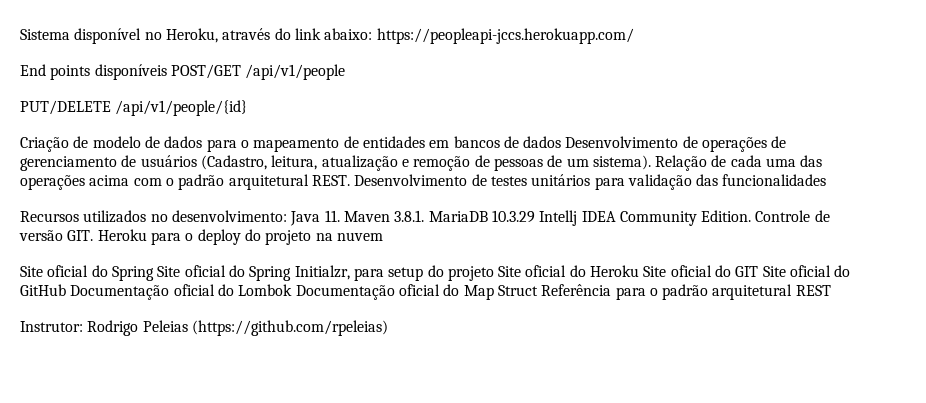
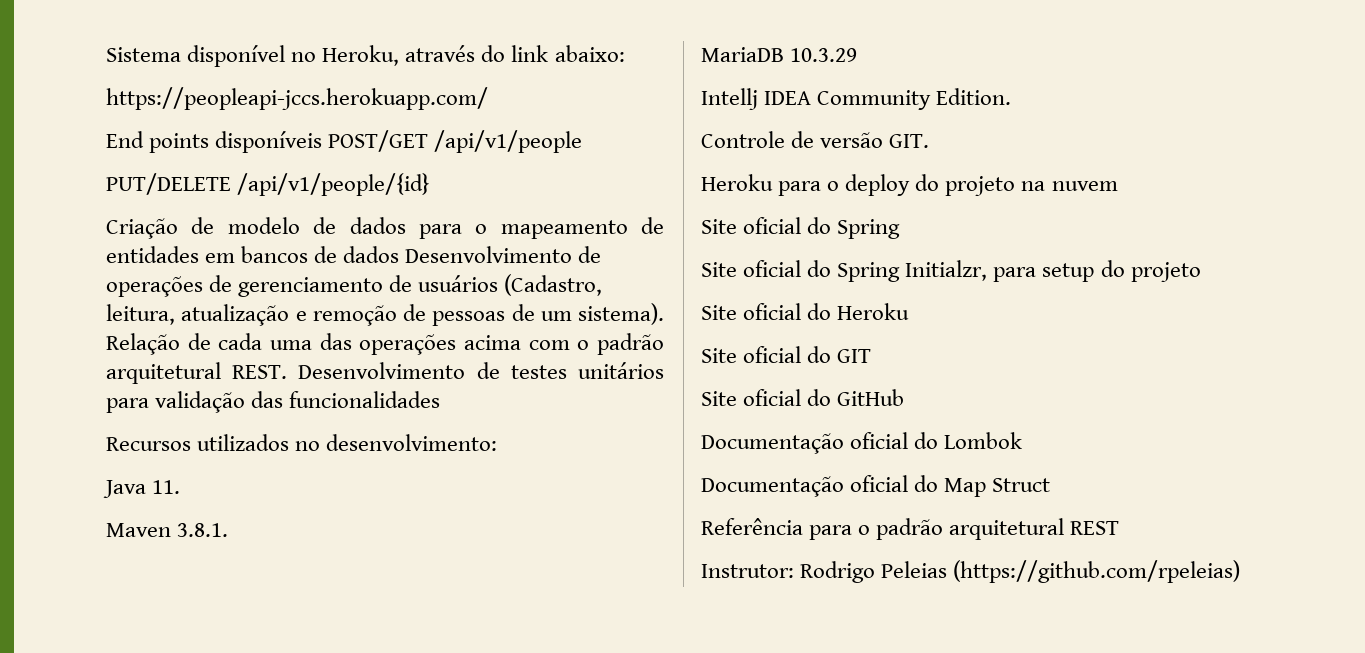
- Sistema disponível no Heroku, através do link abaixo: https://peopleapi-jccs.herokuapp.com/
+ Sistema disponível no Heroku, através do link abaixo:
+ https://peopleapi-jccs.herokuapp.com/
- Recursos utilizados no desenvolvimento: Java 11. Maven 3.8.1. MariaDB 10.3.29 Intellj IDEA Community Edition. Controle de versão GIT. Heroku para o deploy do projeto na nuvem
- Site oficial do Spring Site oficial do Spring Initialzr, para setup do projeto Site oficial do Heroku Site oficial do GIT Site oficial do GitHub Documentação oficial do Lombok Documentação oficial do Map Struct Referência para o padrão arquitetural REST
+ Recursos utilizados no desenvolvimento:
+ Java 11.
+ Maven 3.8.1.
+ MariaDB 10.3.29
+ Intellj IDEA Community Edition.
+ Controle de versão GIT.
+ Heroku para o deploy do projeto na nuvem
+ Site oficial do Spring
+ Site oficial do Spring Initialzr, para setup do projeto
+ Site oficial do Heroku
+ Site oficial do GIT
+ Site oficial do GitHub
+ Documentação oficial do Lombok
+ Documentação oficial do Map Struct
+ Referência para o padrão arquitetural REST

